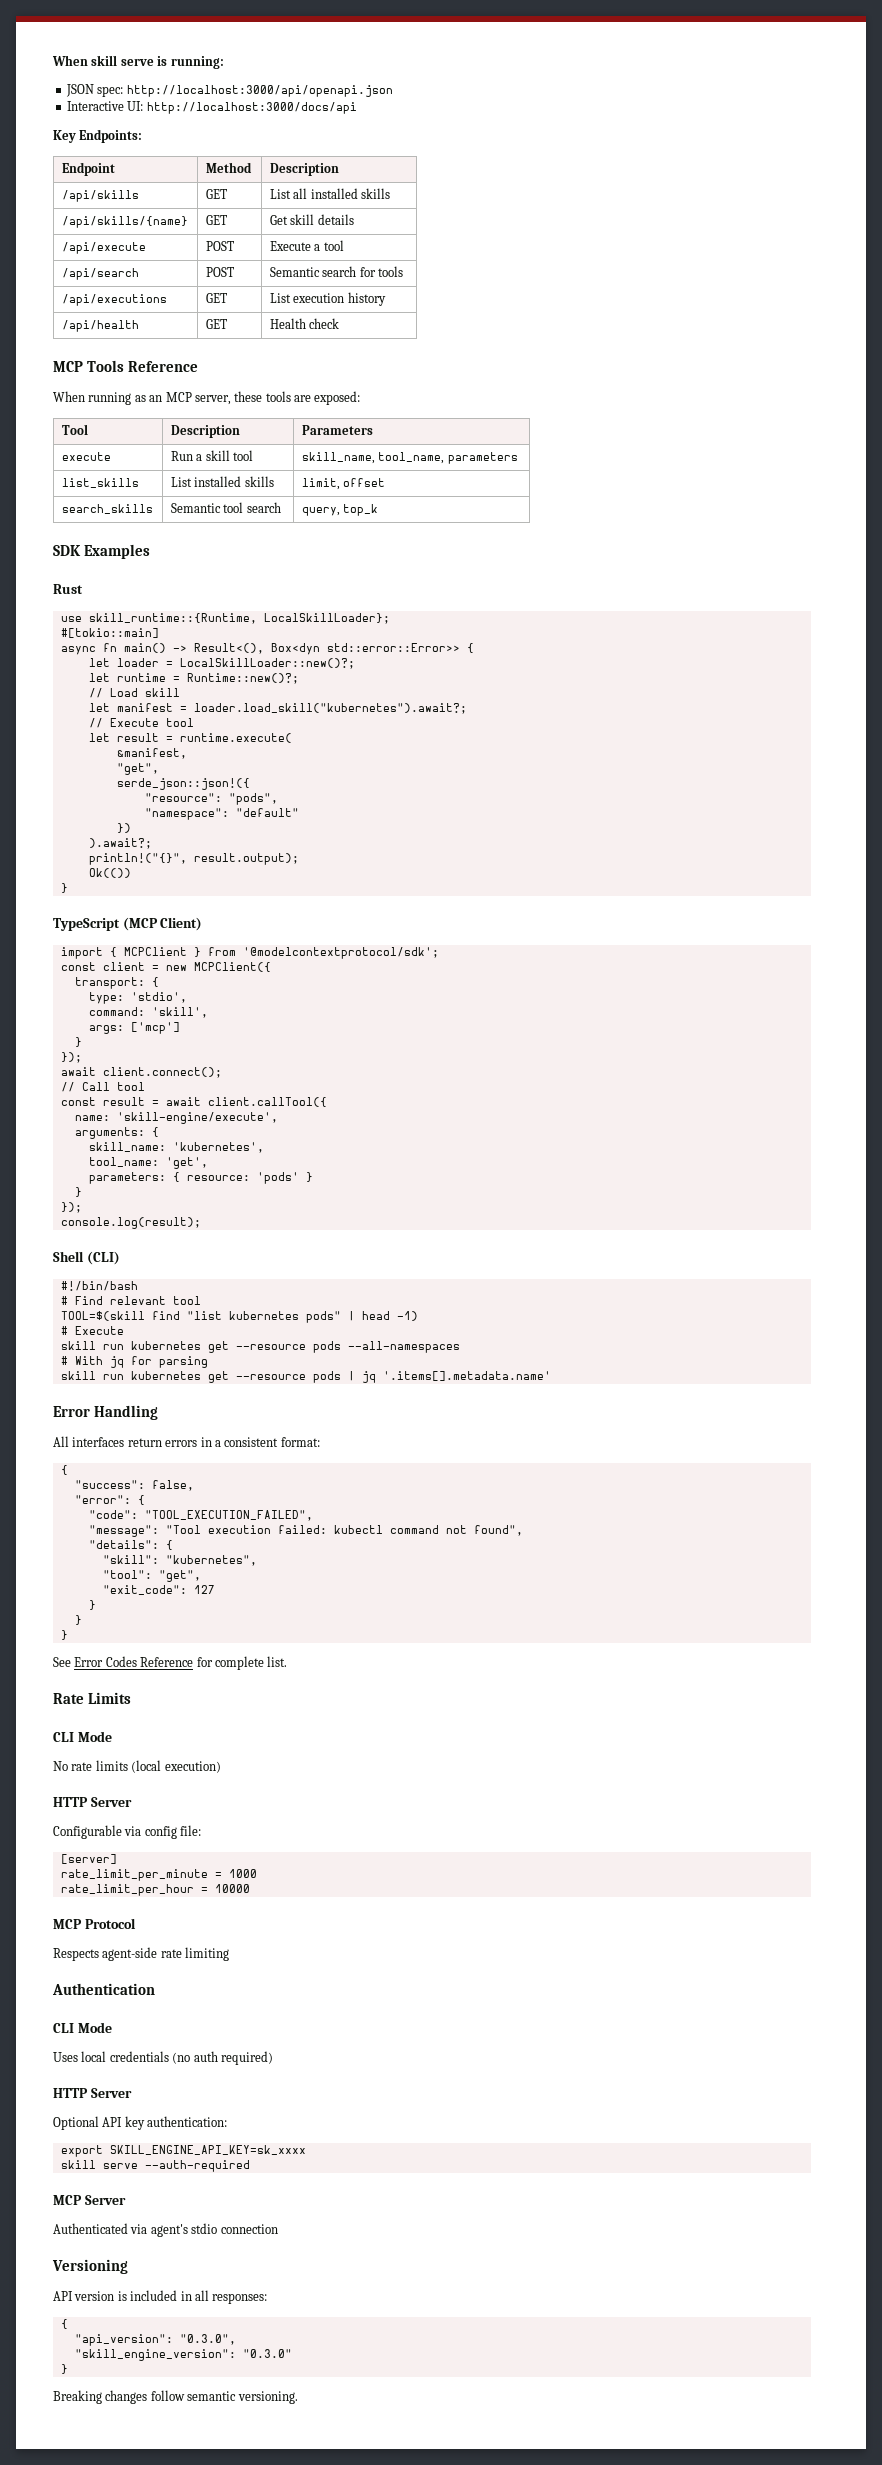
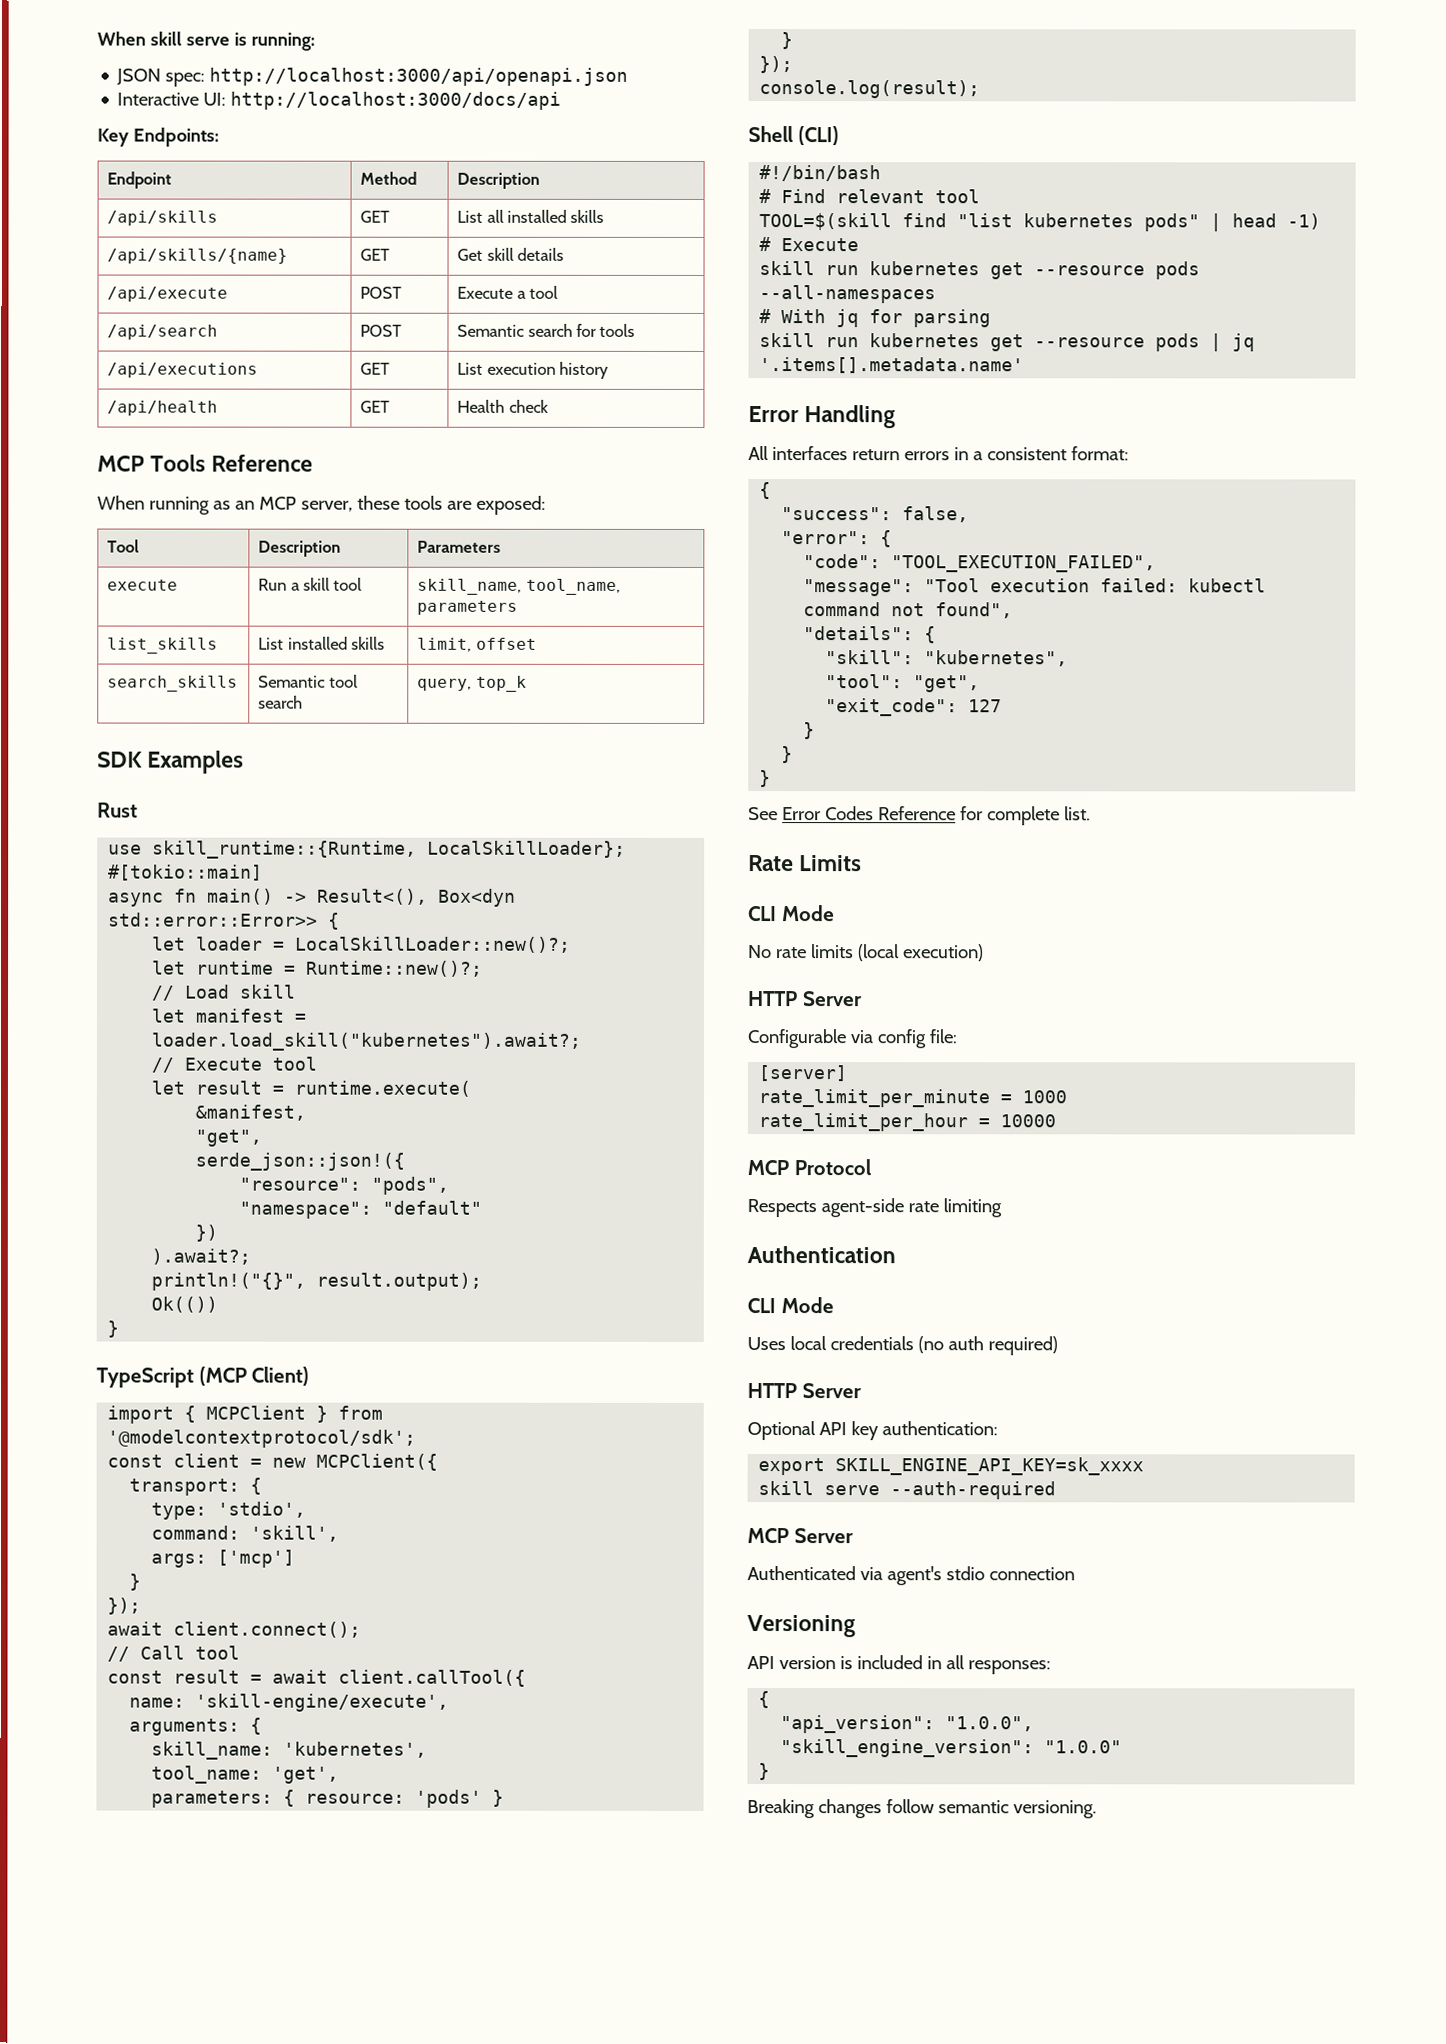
- "api_version": "0.3.0",
+ "api_version": "1.0.0",
- "skill_engine_version": "0.3.0"
+ "skill_engine_version": "1.0.0"

